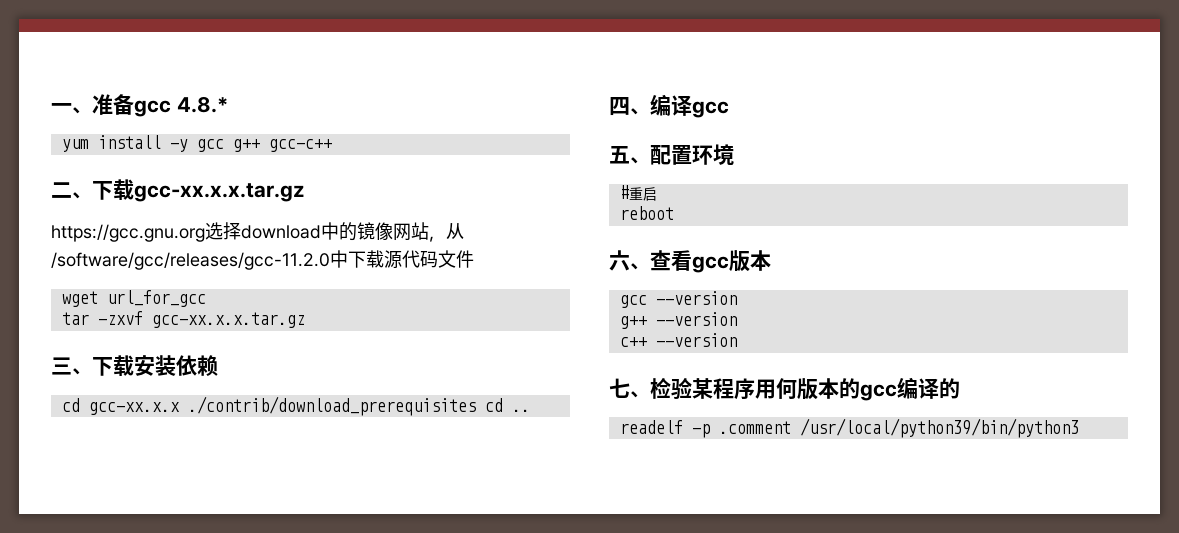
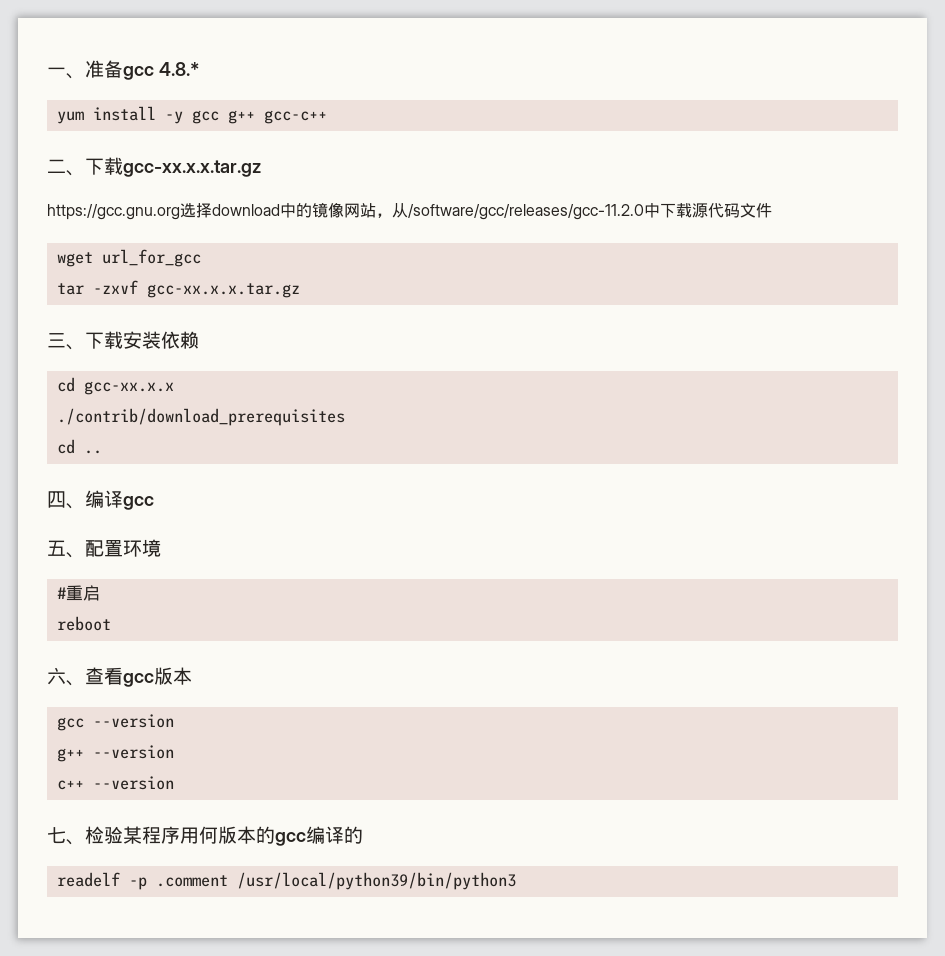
- cd gcc-xx.x.x ./contrib/download_prerequisites cd ..
+ cd gcc-xx.x.x
+ ./contrib/download_prerequisites
+ cd ..

